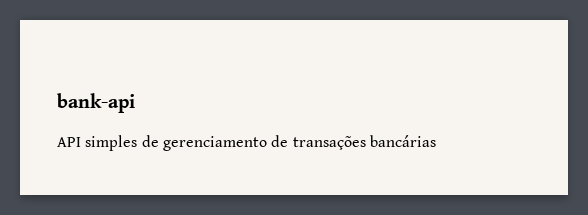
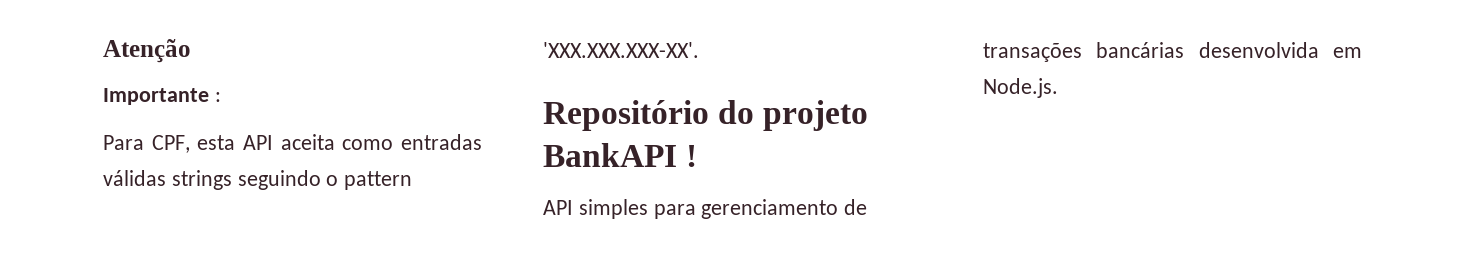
- bank-api
+ Atenção
+ Importante :
+ Para CPF, esta API aceita como entradas válidas strings seguindo o pattern 'XXX.XXX.XXX-XX'.
+ Repositório do projeto BankAPI !
- API simples de gerenciamento de transações bancárias
+ API simples para gerenciamento de transações bancárias desenvolvida em Node.js.

